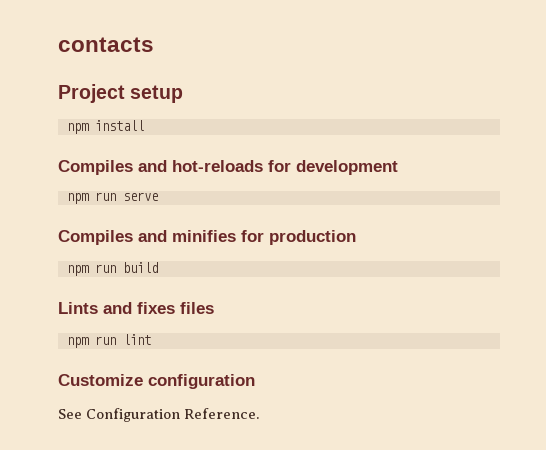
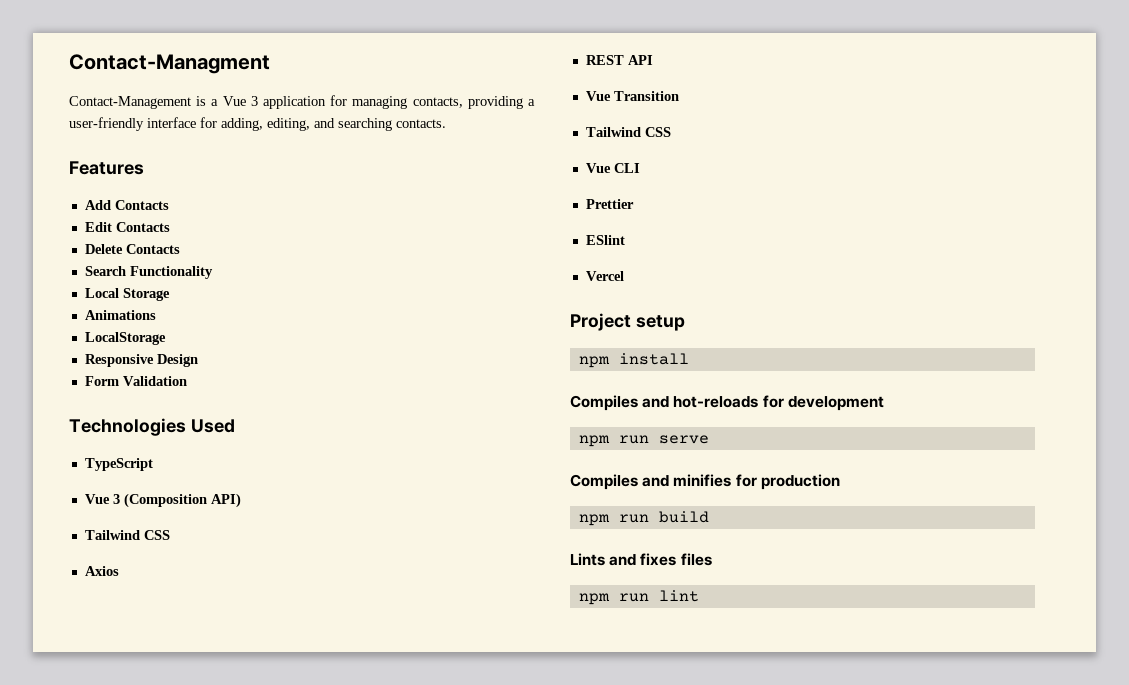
- contacts
+ Contact-Managment
+ Contact-Management is a Vue 3 application for managing contacts, providing a user-friendly interface for adding, editing, and searching contacts.
+ Features
+ Add Contacts
+ Edit Contacts
+ Delete Contacts
+ Search Functionality
+ Local Storage
+ Animations
+ LocalStorage
+ Responsive Design
+ Form Validation
+ Technologies Used
+ TypeScript
+ Vue 3 (Composition API)
+ Tailwind CSS
+ Axios
+ REST API
+ Vue Transition
+ Tailwind CSS
+ Vue CLI
+ Prettier
+ ESlint
+ Vercel
- Customize configuration
- See Configuration Reference.

